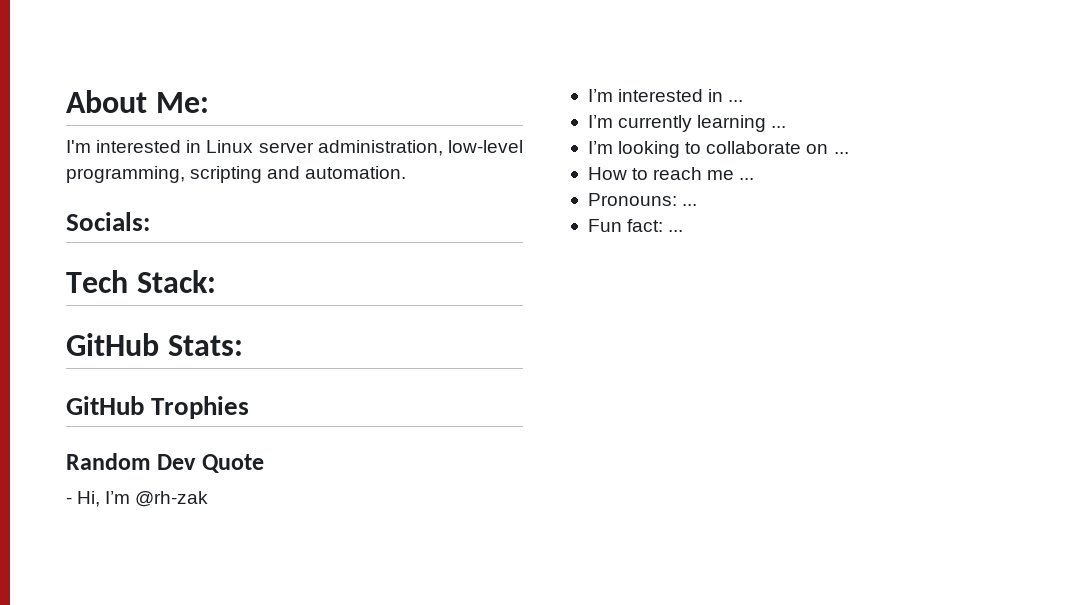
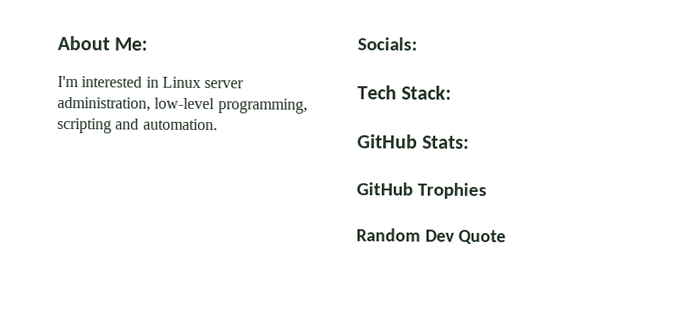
- - Hi, I’m @rh-zak
- I’m interested in ...
- I’m currently learning ...
- I’m looking to collaborate on ...
- How to reach me ...
- Pronouns: ...
- Fun fact: ...

